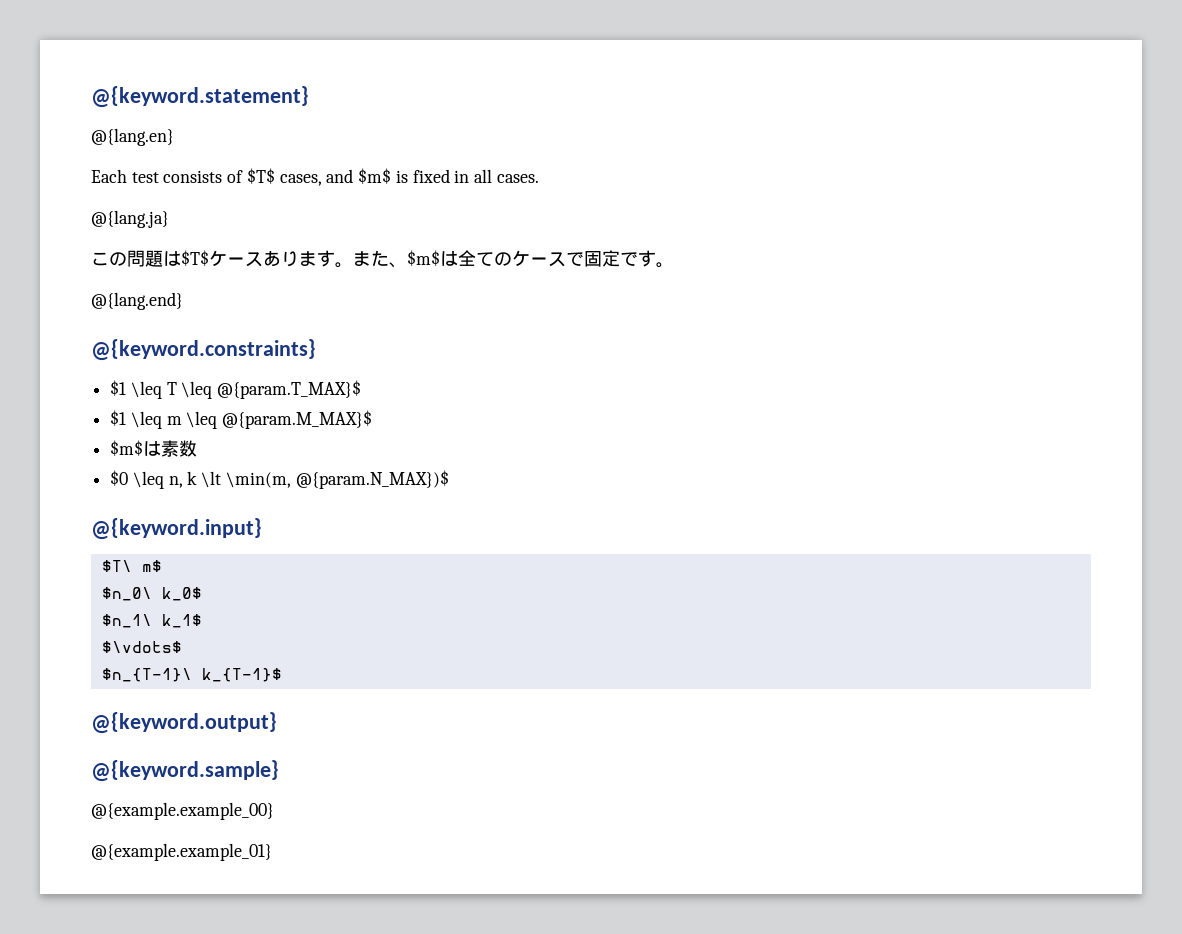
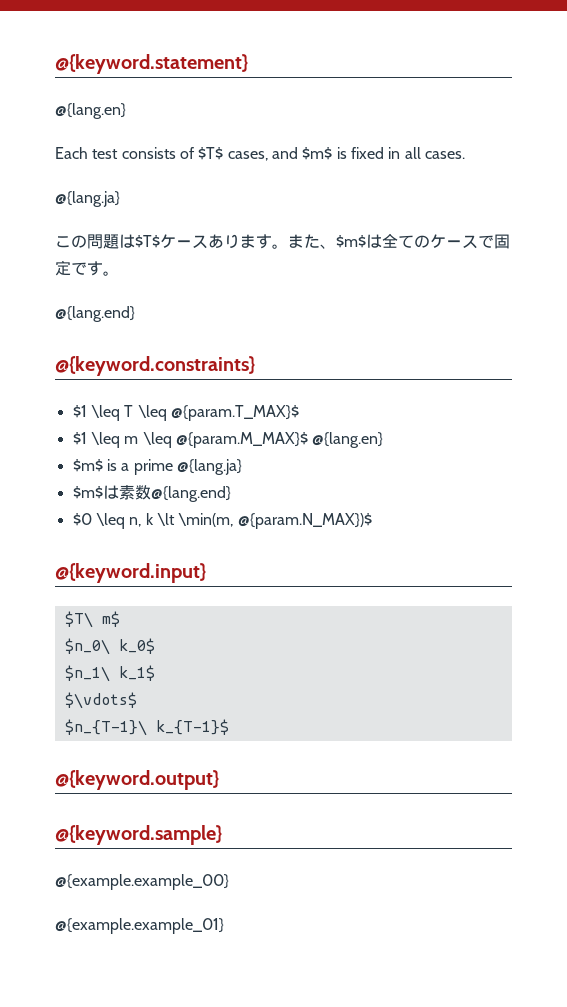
- $1 \leq m \leq @{param.M_MAX}$
+ $1 \leq m \leq @{param.M_MAX}$ @{lang.en}
+ $m$ is a prime @{lang.ja}
- $m$は素数
+ $m$は素数@{lang.end}

